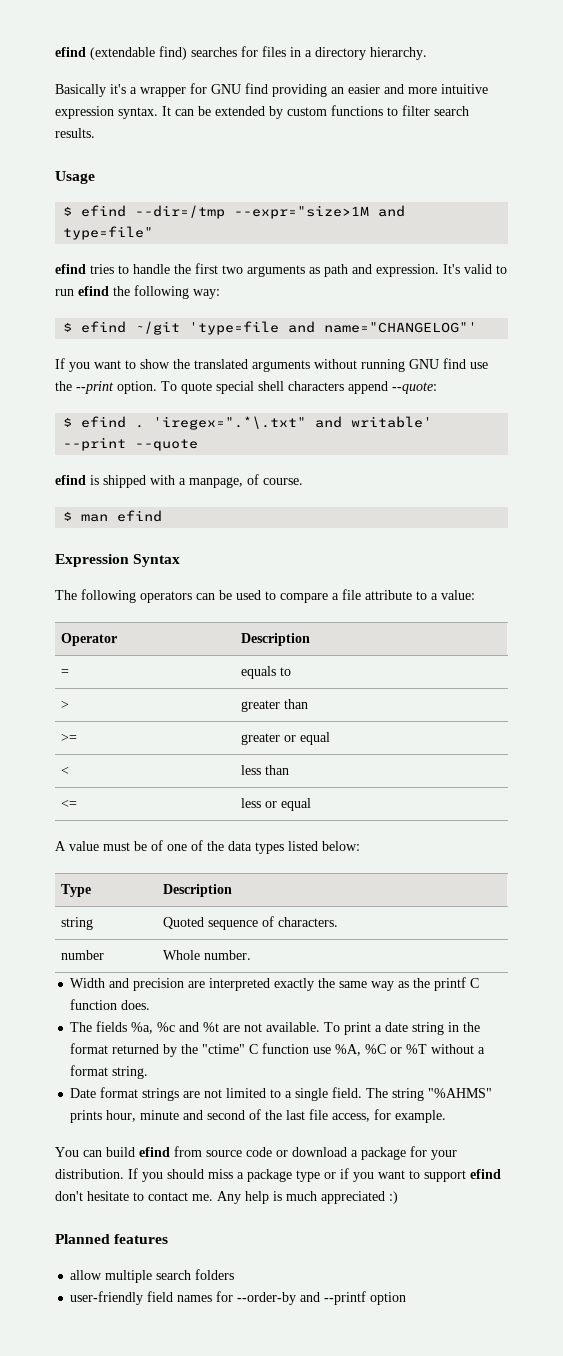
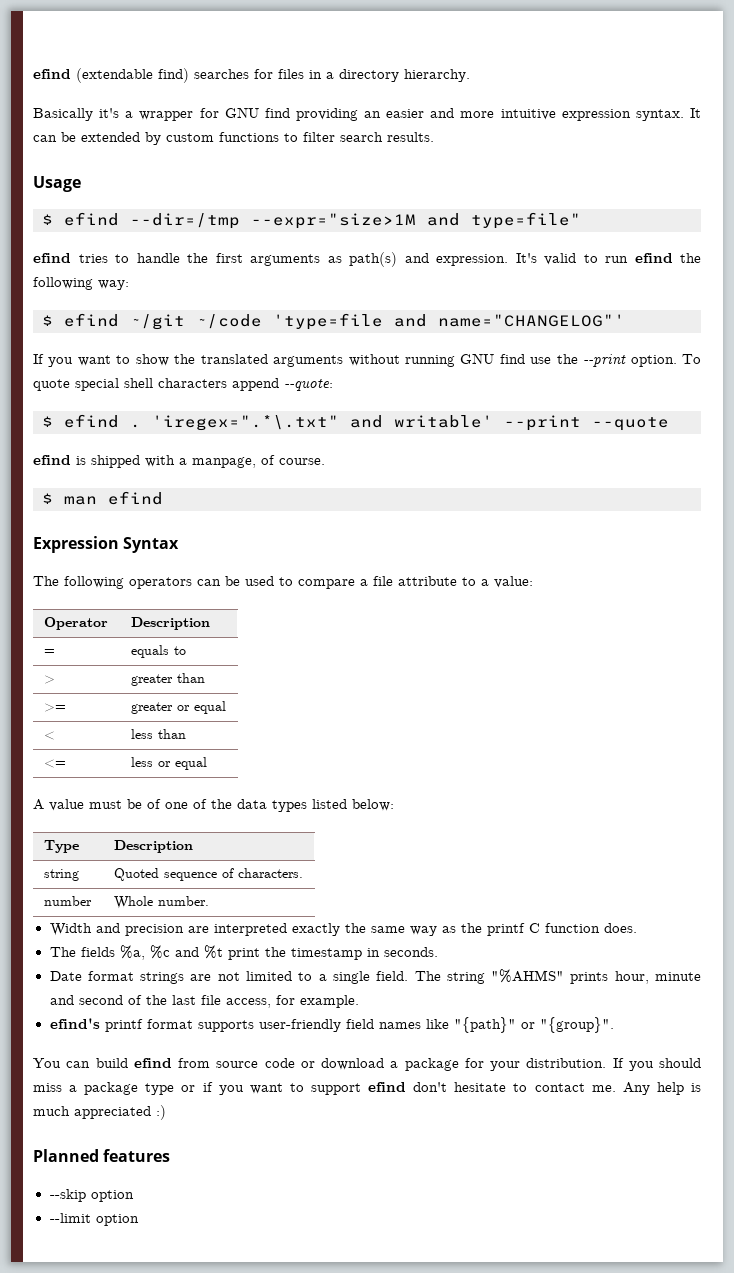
- efind tries to handle the first two arguments as path and expression.
+ efind tries to handle the first arguments as path(s) and expression.
- $ efind ~/git 'type=file and name="CHANGELOG"'
+ $ efind ~/git ~/code 'type=file and name="CHANGELOG"'
- The fields %a, %c and %t are not available. To print a date string in the format returned by the "ctime" C function use %A, %C or %T without a format string.
+ The fields %a, %c and %t print the timestamp in seconds.
+ efind's printf format supports user-friendly field names like "{path}" or "{group}".
- allow multiple search folders
- user-friendly field names for --order-by and --printf option
+ --skip option
+ --limit option

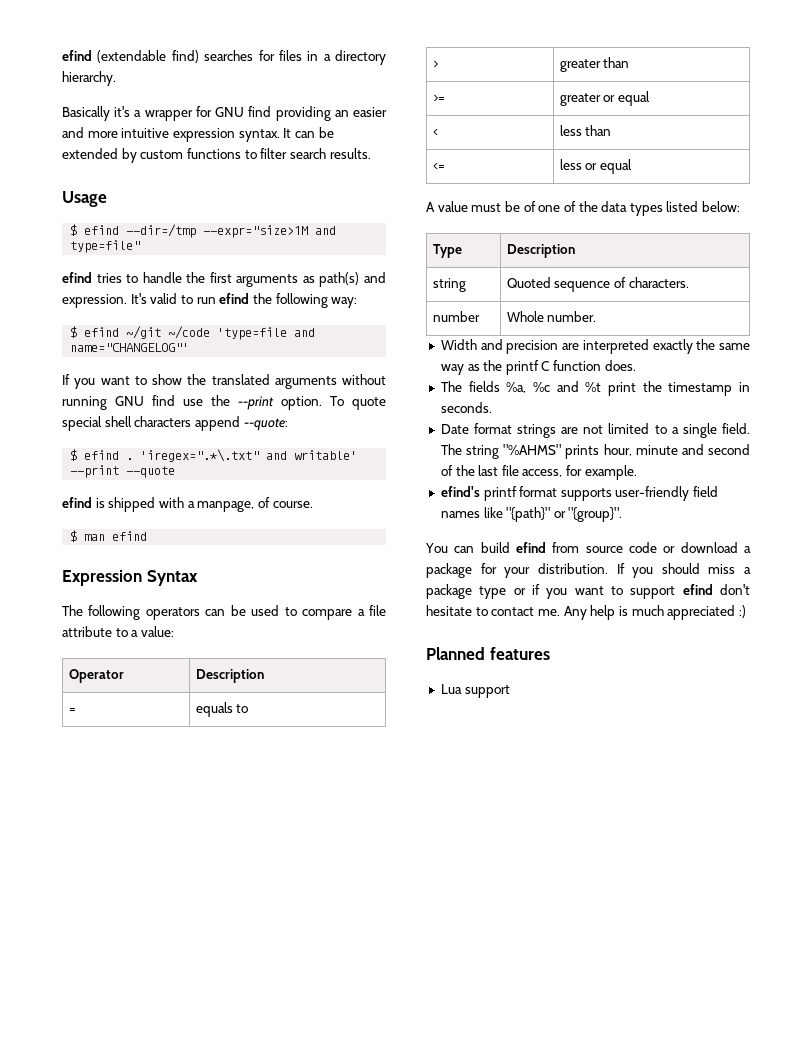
- --skip option
- --limit option
+ Lua support

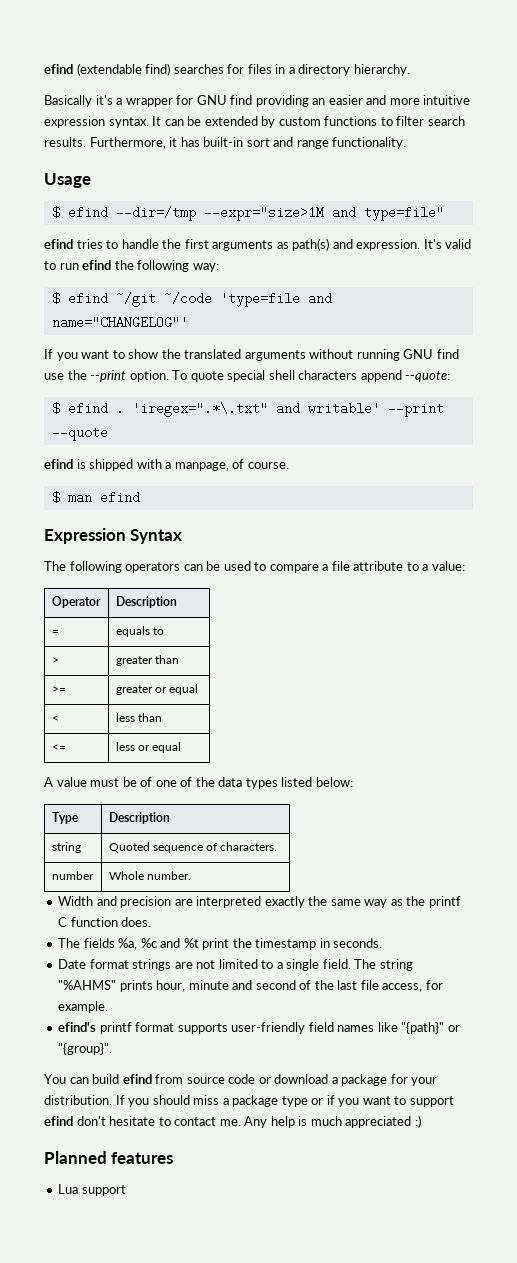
+ Furthermore, it has built-in sort and range functionality.

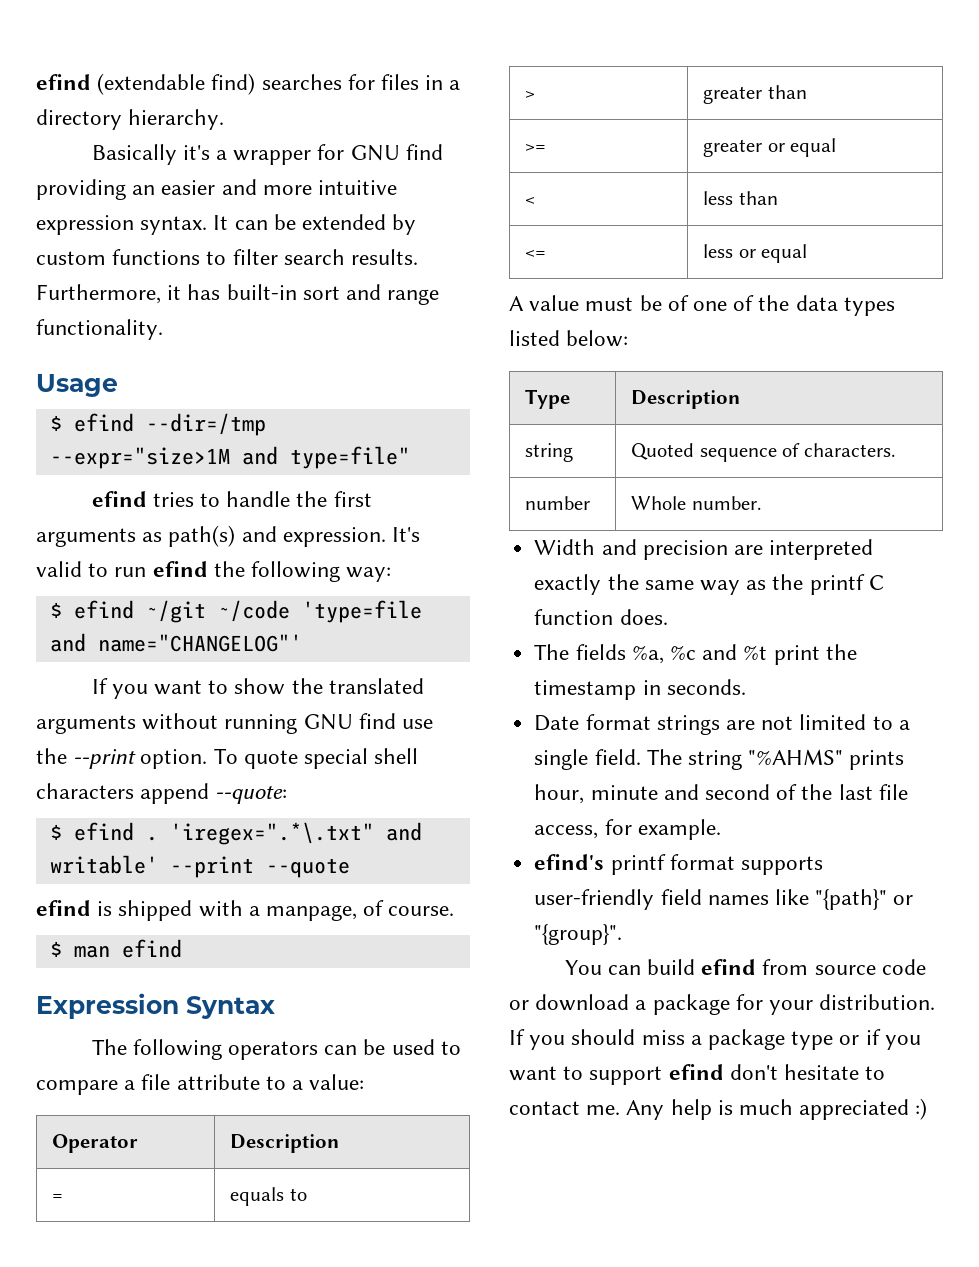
- Planned features
- Lua support

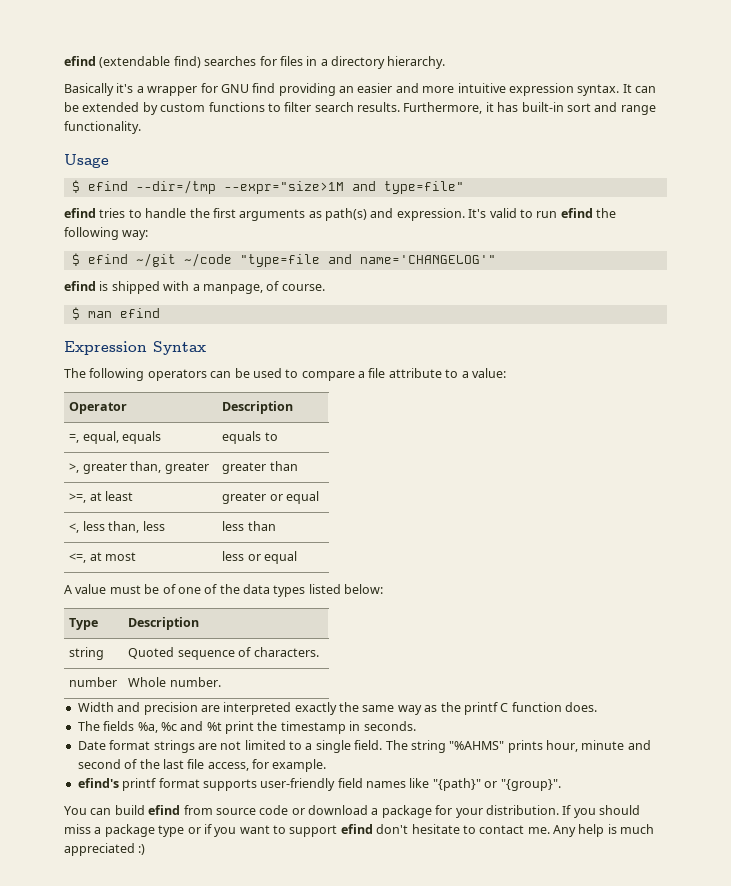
- $ efind ~/git ~/code 'type=file and name="CHANGELOG"'
- If you want to show the translated arguments without running GNU find use the --print option. To quote special shell characters append --quote:
- $ efind . 'iregex=".*\.txt" and writable' --print --quote
+ $ efind ~/git ~/code "type=file and name='CHANGELOG'"
- = | equals to
+ =, equal, equals | equals to
- > | greater than
+ >, greater than, greater | greater than
- >= | greater or equal
+ >=, at least | greater or equal
- < | less than
+ <, less than, less | less than
- <= | less or equal
+ <=, at most | less or equal

